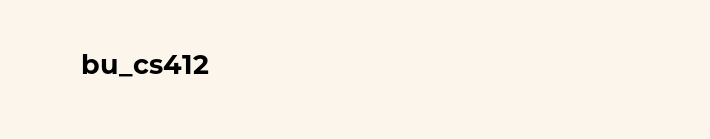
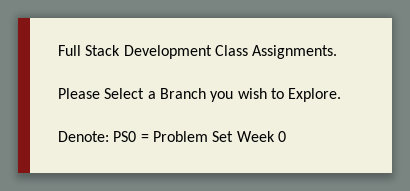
- bu_cs412
+ Full Stack Development Class Assignments.
+ Please Select a Branch you wish to Explore.
+ Denote: PS0 = Problem Set Week 0

